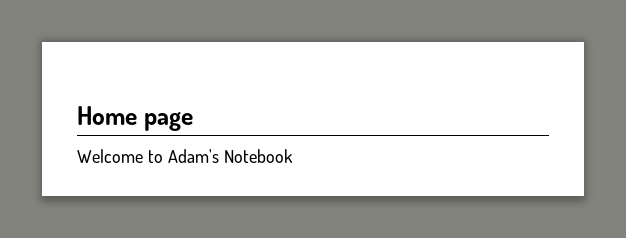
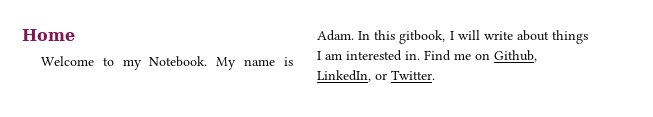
- Home page
+ Home
- Welcome to Adam's Notebook
+ Welcome to my Notebook. My name is Adam. In this gitbook, I will write about things I am interested in. Find me on Github, LinkedIn, or Twitter.

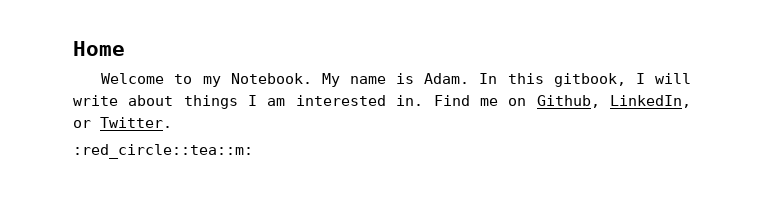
+ :red_circle::tea::m:

